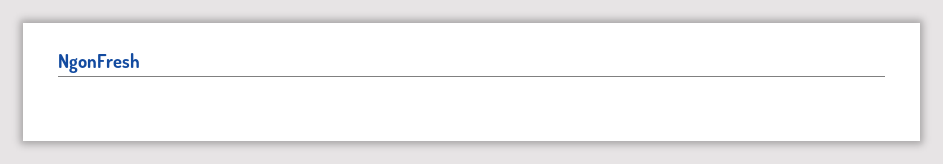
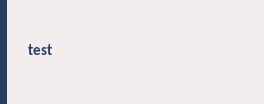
- NgonFresh
+ test

